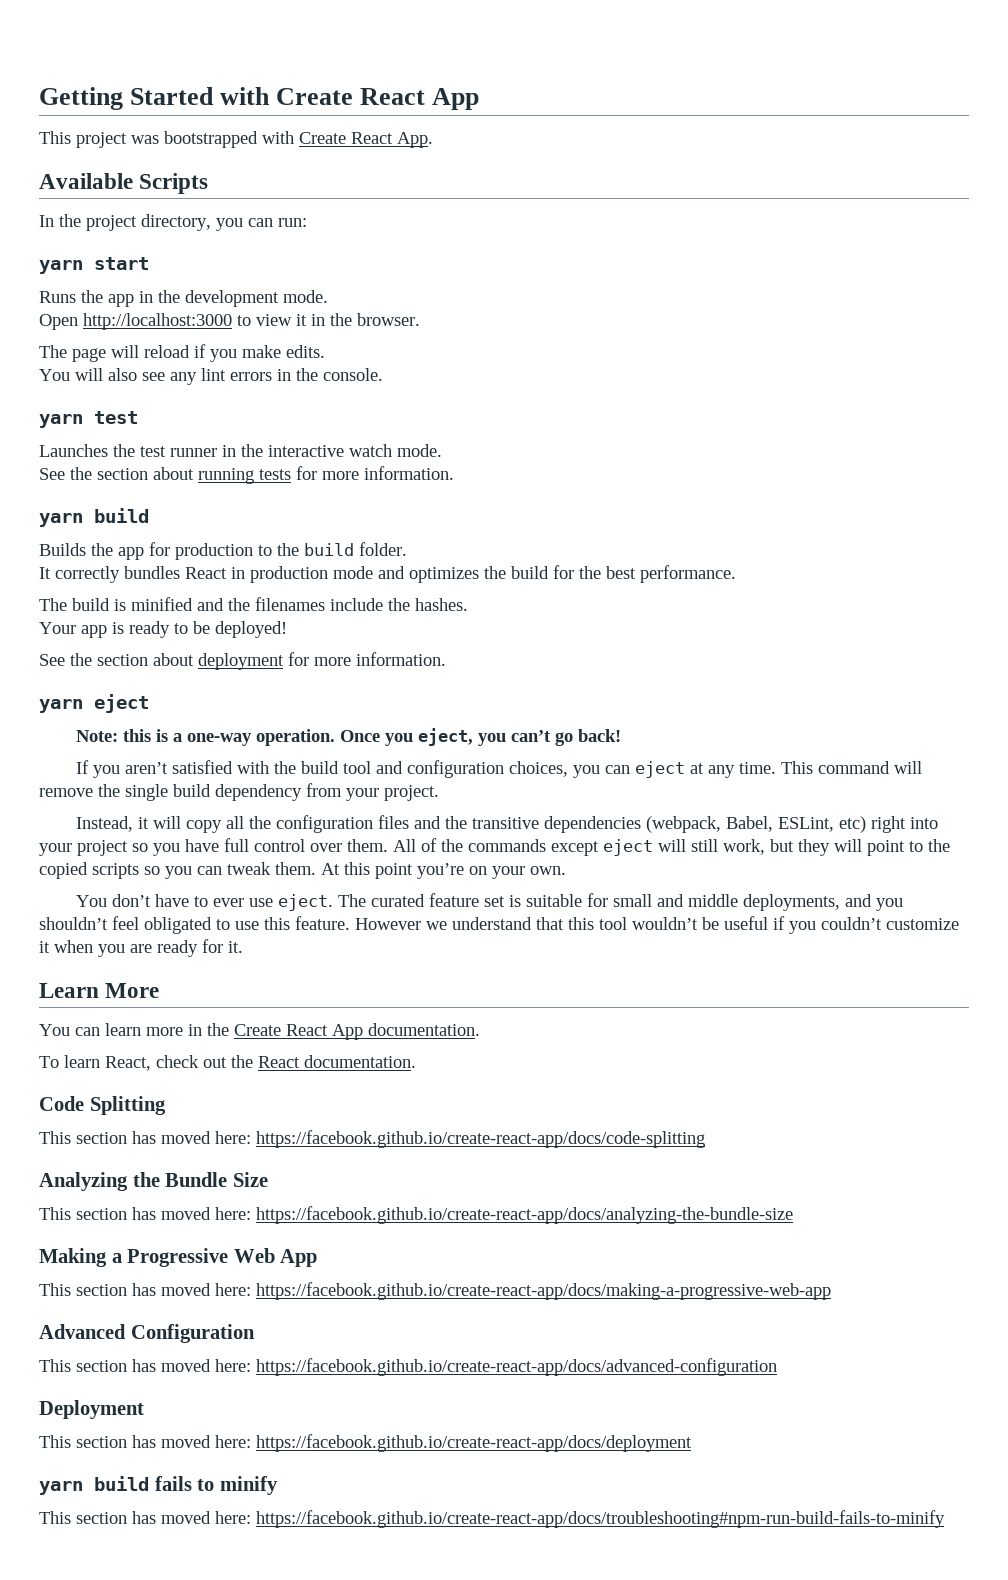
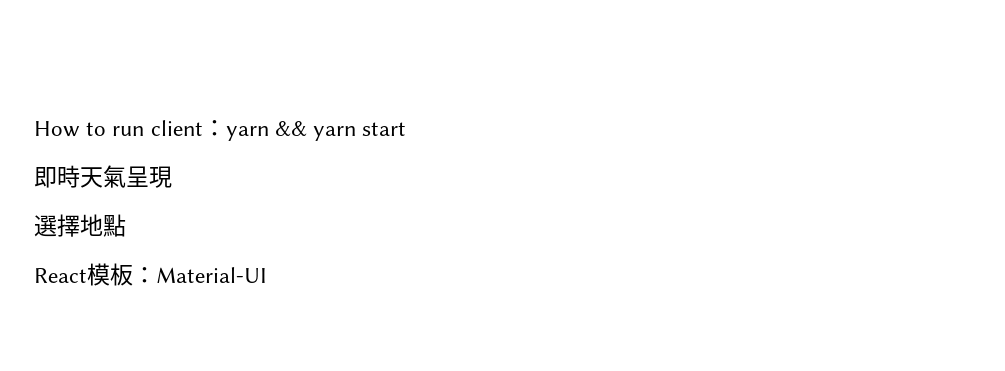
- Getting Started with Create React App
- This project was bootstrapped with Create React App.
- Available Scripts
- In the project directory, you can run:
- yarn start
- Runs the app in the development mode.
- Open http://localhost:3000 to view it in the browser.
- The page will reload if you make edits.
- You will also see any lint errors in the console.
- yarn test
- Launches the test runner in the interactive watch mode.
- See the section about running tests for more information.
- yarn build
- Builds the app for production to the build folder.
- It correctly bundles React in production mode and optimizes the build for the best performance.
- The build is minified and the filenames include the hashes.
- Your app is ready to be deployed!
- See the section about deployment for more information.
- yarn eject
- Note: this is a one-way operation. Once you eject, you can’t go back!
- If you aren’t satisfied with the build tool and configuration choices, you can eject at any time. This command will remove the single build dependency from your project.
- Instead, it will copy all the configuration files and the transitive dependencies (webpack, Babel, ESLint, etc) right into your project so you have full control over them. All of the commands except eject will still work, but they will point to the copied scripts so you can tweak them. At this point you’re on your own.
- You don’t have to ever use eject. The curated feature set is suitable for small and middle deployments, and you shouldn’t feel obligated to use this feature. However we understand that this tool wouldn’t be useful if you couldn’t customize it when you are ready for it.
- Learn More
- You can learn more in the Create React App documentation.
- To learn React, check out the React documentation.
- Code Splitting
- This section has moved here: https://facebook.github.io/create-react-app/docs/code-splitting
- Analyzing the Bundle Size
- This section has moved here: https://facebook.github.io/create-react-app/docs/analyzing-the-bundle-size
- Making a Progressive Web App
- This section has moved here: https://facebook.github.io/create-react-app/docs/making-a-progressive-web-app
- Advanced Configuration
- This section has moved here: https://facebook.github.io/create-react-app/docs/advanced-configuration
- Deployment
- This section has moved here: https://facebook.github.io/create-react-app/docs/deployment
- yarn build fails to minify
- This section has moved here: https://facebook.github.io/create-react-app/docs/troubleshooting#npm-run-build-fails-to-minify
+ How to run client：yarn && yarn start
+ 即時天氣呈現
+ 選擇地點
+ React模板：Material-UI

